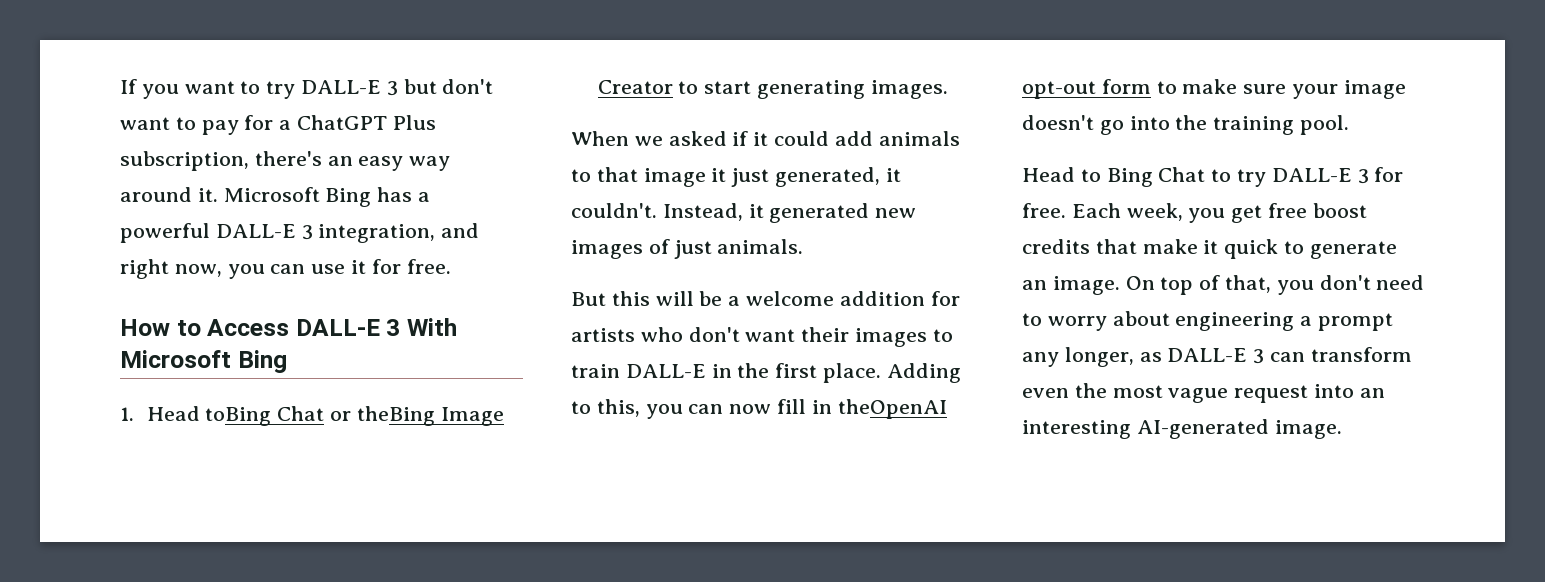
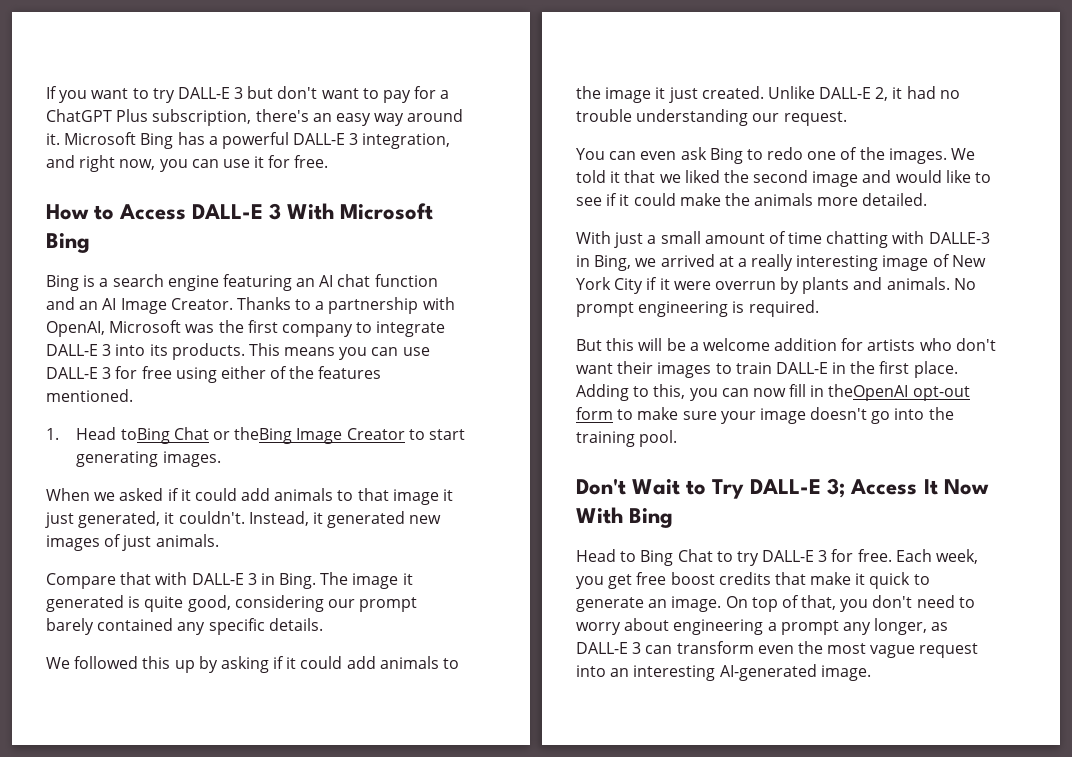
+ Bing is a search engine featuring an AI chat function and an AI Image Creator. Thanks to a partnership with OpenAI, Microsoft was the first company to integrate DALL-E 3 into its products. This means you can use DALL-E 3 for free using either of the features mentioned.
+ Compare that with DALL-E 3 in Bing. The image it generated is quite good, considering our prompt barely contained any specific details.
+ We followed this up by asking if it could add animals to the image it just created. Unlike DALL-E 2, it had no trouble understanding our request.
+ You can even ask Bing to redo one of the images. We told it that we liked the second image and would like to see if it could make the animals more detailed.
+ With just a small amount of time chatting with DALLE-3 in Bing, we arrived at a really interesting image of New York City if it were overrun by plants and animals. No prompt engineering is required.
+ Don't Wait to Try DALL-E 3; Access It Now With Bing

